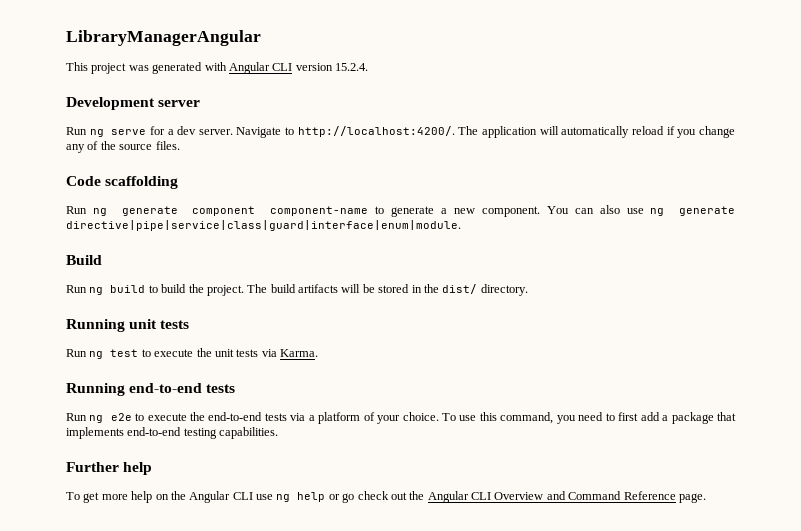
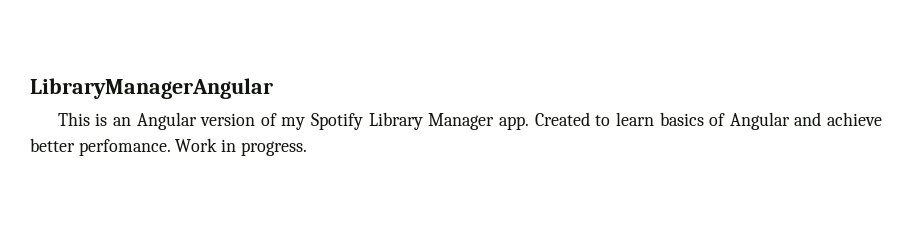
- This project was generated with Angular CLI version 15.2.4.
- Development server
- Run ng serve for a dev server. Navigate to http://localhost:4200/. The application will automatically reload if you change any of the source files.
- Code scaffolding
- Run ng generate component component-name to generate a new component. You can also use ng generate directive|pipe|service|class|guard|interface|enum|module.
- Build
- Run ng build to build the project. The build artifacts will be stored in the dist/ directory.
- Running unit tests
- Run ng test to execute the unit tests via Karma.
- Running end-to-end tests
- Run ng e2e to execute the end-to-end tests via a platform of your choice. To use this command, you need to first add a package that implements end-to-end testing capabilities.
- Further help
- To get more help on the Angular CLI use ng help or go check out the Angular CLI Overview and Command Reference page.
+ This is an Angular version of my Spotify Library Manager app. Created to learn basics of Angular and achieve better perfomance. Work in progress.

